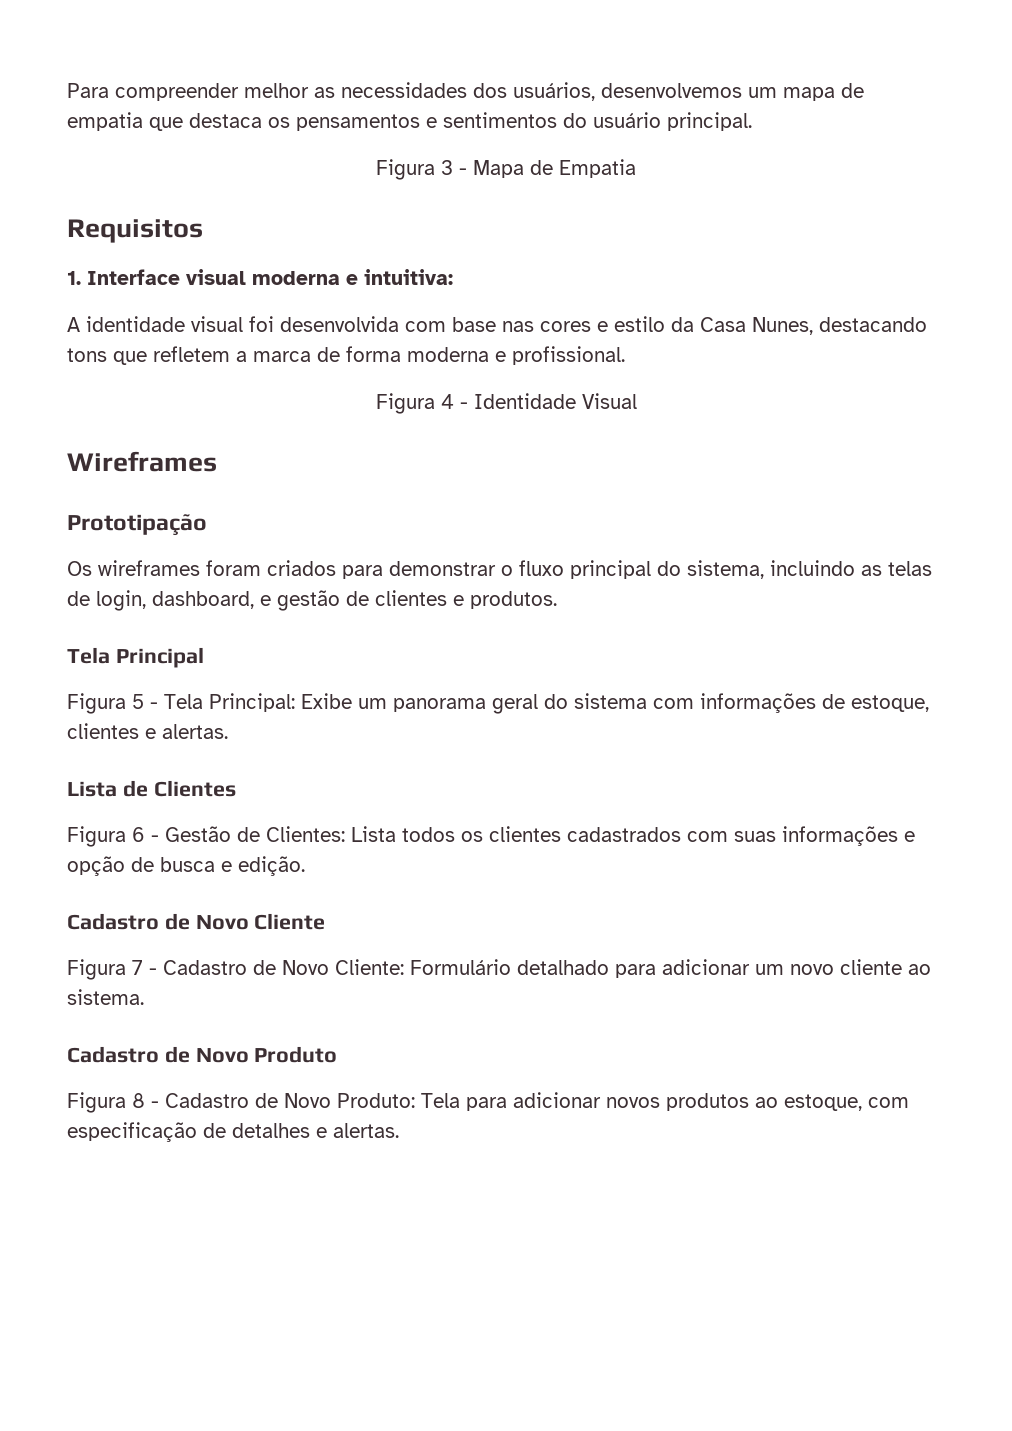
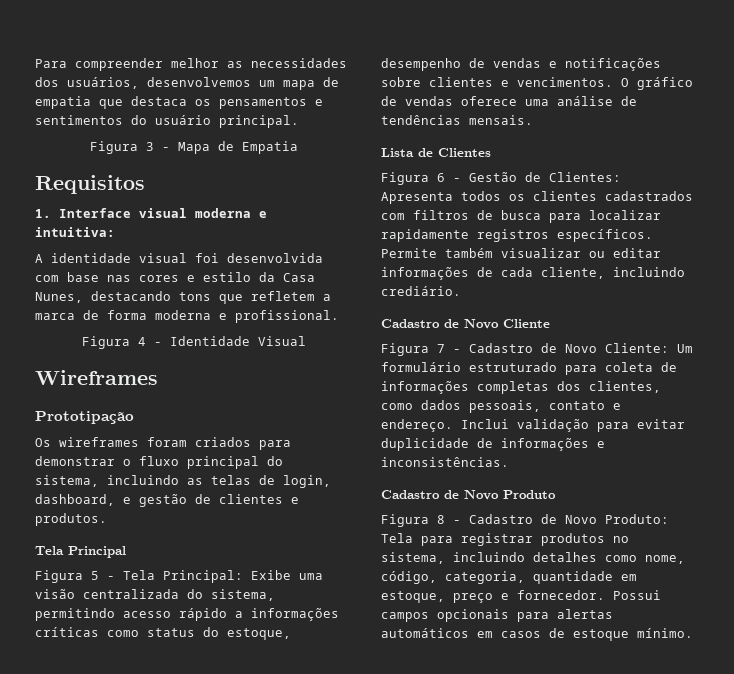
- Figura 5 - Tela Principal: Exibe um panorama geral do sistema com informações de estoque, clientes e alertas.
+ Figura 5 - Tela Principal: Exibe uma visão centralizada do sistema, permitindo acesso rápido a informações críticas como status do estoque, desempenho de vendas e notificações sobre clientes e vencimentos. O gráfico de vendas oferece uma análise de tendências mensais.
- Figura 6 - Gestão de Clientes: Lista todos os clientes cadastrados com suas informações e opção de busca e edição.
+ Figura 6 - Gestão de Clientes: Apresenta todos os clientes cadastrados com filtros de busca para localizar rapidamente registros específicos. Permite também visualizar ou editar informações de cada cliente, incluindo crediário.
- Figura 7 - Cadastro de Novo Cliente: Formulário detalhado para adicionar um novo cliente ao sistema.
+ Figura 7 - Cadastro de Novo Cliente: Um formulário estruturado para coleta de informações completas dos clientes, como dados pessoais, contato e endereço. Inclui validação para evitar duplicidade de informações e inconsistências.
- Figura 8 - Cadastro de Novo Produto: Tela para adicionar novos produtos ao estoque, com especificação de detalhes e alertas.
+ Figura 8 - Cadastro de Novo Produto: Tela para registrar produtos no sistema, incluindo detalhes como nome, código, categoria, quantidade em estoque, preço e fornecedor. Possui campos opcionais para alertas automáticos em casos de estoque mínimo.

